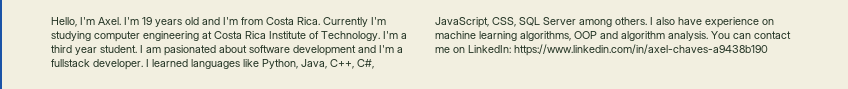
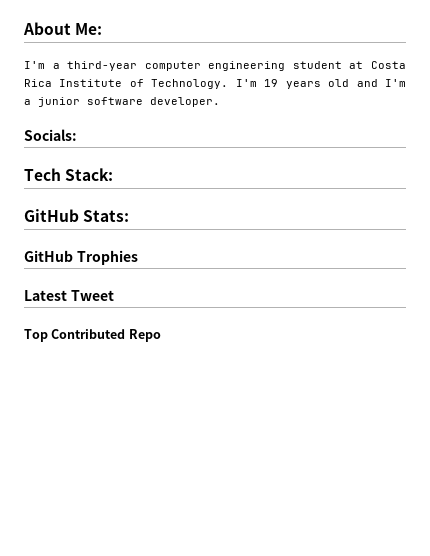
- Hello, I'm Axel. I'm 19 years old and I'm from Costa Rica. Currently I'm studying computer engineering at Costa Rica Institute of Technology.
+ About Me:
+ I'm a third-year computer engineering student at Costa Rica Institute of Technology.
- I'm a third year student. I am pasionated about software development and I'm a fullstack developer. I learned languages like Python, Java, C++, C#, JavaScript, CSS, SQL Server among others. I also have experience on machine learning algorithms, OOP and algorithm analysis. You can contact me on LinkedIn: https://www.linkedin.com/in/axel-chaves-a9438b190
+ I'm 19 years old and I'm a junior software developer.
+ Socials:
+ Tech Stack:
+ GitHub Stats:
+ GitHub Trophies
+ Latest Tweet
+ Top Contributed Repo

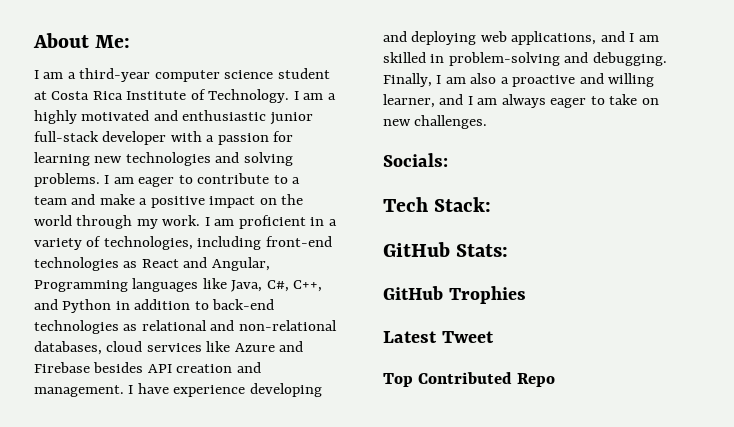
- I'm a third-year computer engineering student at Costa Rica Institute of Technology.
+ I am a third-year computer science student at Costa Rica Institute of Technology.
- I'm 19 years old and I'm a junior software developer.
+ I am a highly motivated and enthusiastic junior full-stack developer with a passion for learning new technologies and solving problems. I am eager to contribute to a team and make a positive impact on the world through my work. I am proficient in a variety of technologies, including front-end technologies as React and Angular, Programming languages like Java, C#, C++, and Python in addition to back-end technologies as relational and non-relational databases, cloud services like Azure and Firebase besides API creation and management. I have experience developing and deploying web applications, and I am skilled in problem-solving and debugging. Finally, I am also a proactive and willing learner, and I am always eager to take on new challenges.

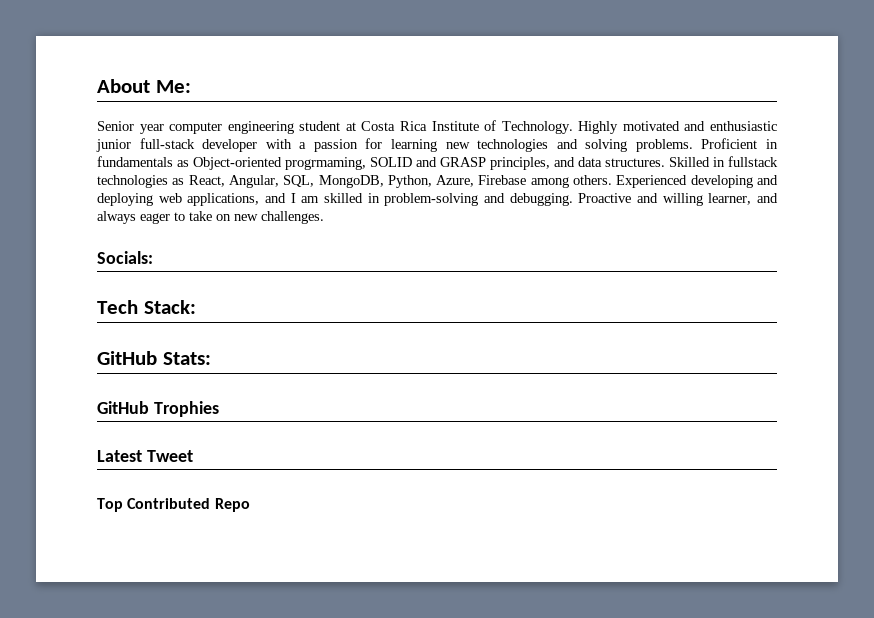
- I am a third-year computer science student at Costa Rica Institute of Technology.
+ Senior year computer engineering student at Costa Rica Institute of Technology.
- I am a highly motivated and enthusiastic junior full-stack developer with a passion for learning new technologies and solving problems.
+ Highly motivated and enthusiastic junior full-stack developer with a passion for learning new technologies and solving problems.
- I am eager to contribute to a team and make a positive impact on the world through my work. I am proficient in a variety of technologies, including front-end technologies as React and Angular, Programming languages like Java, C#, C++, and Python in addition to back-end technologies as relational and non-relational databases, cloud services like Azure and Firebase besides API creation and management. I have experience developing and deploying web applications, and I am skilled in problem-solving and debugging.
+ Proficient in fundamentals as Object-oriented progrmaming, SOLID and GRASP principles, and data structures. Skilled in fullstack technologies as React, Angular, SQL, MongoDB, Python, Azure, Firebase among others. Experienced developing and deploying web applications, and I am skilled in problem-solving and debugging.
- Finally, I am also a proactive and willing learner, and I am always eager to take on new challenges.
+ Proactive and willing learner, and always eager to take on new challenges.

